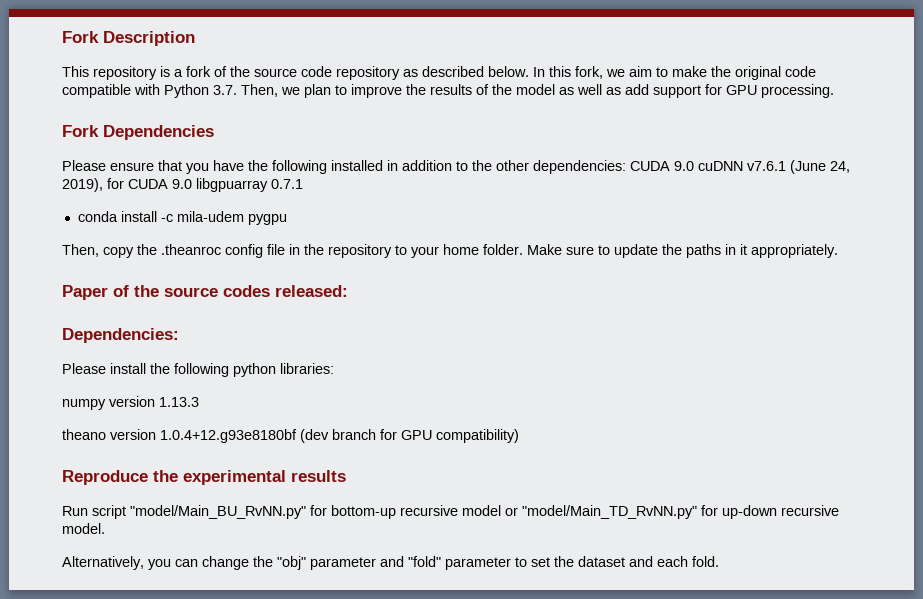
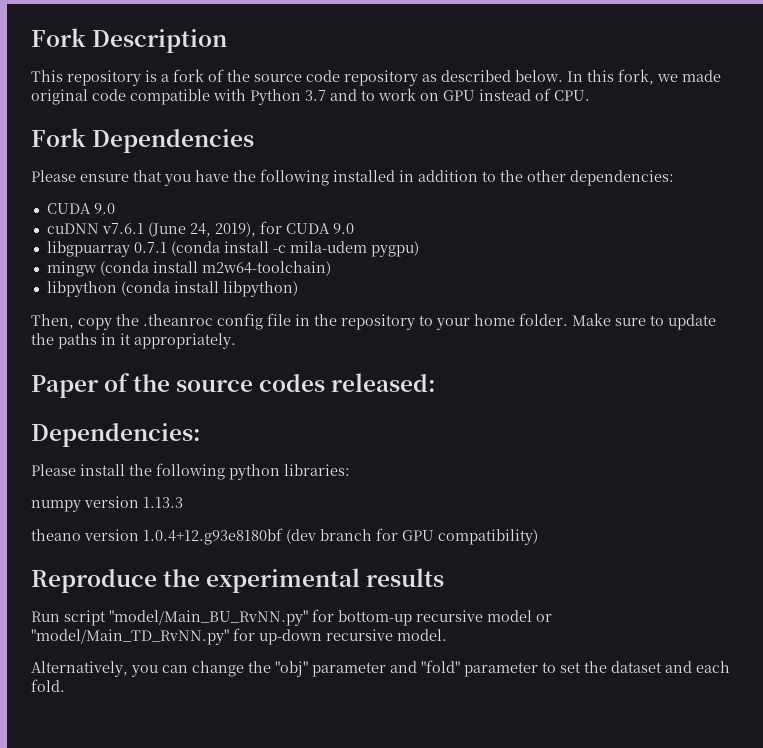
- In this fork, we aim to make the original code compatible with Python 3.7. Then, we plan to improve the results of the model as well as add support for GPU processing.
+ In this fork, we made original code compatible with Python 3.7 and to work on GPU instead of CPU.
- Please ensure that you have the following installed in addition to the other dependencies: CUDA 9.0 cuDNN v7.6.1 (June 24, 2019), for CUDA 9.0 libgpuarray 0.7.1
- conda install -c mila-udem pygpu
+ Please ensure that you have the following installed in addition to the other dependencies:
+ CUDA 9.0
+ cuDNN v7.6.1 (June 24, 2019), for CUDA 9.0
+ libgpuarray 0.7.1 (conda install -c mila-udem pygpu)
+ mingw (conda install m2w64-toolchain)
+ libpython (conda install libpython)

